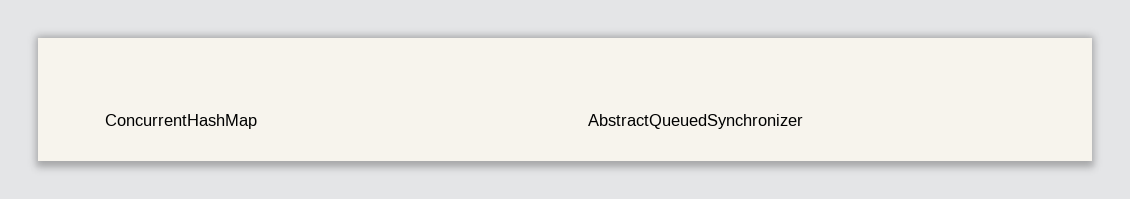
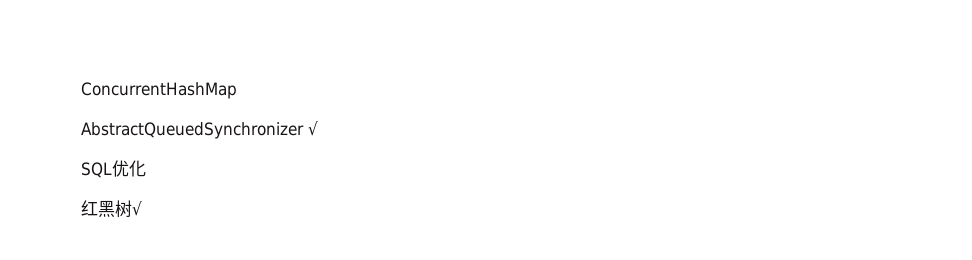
- AbstractQueuedSynchronizer
+ AbstractQueuedSynchronizer √
+ SQL优化
+ 红黑树√

